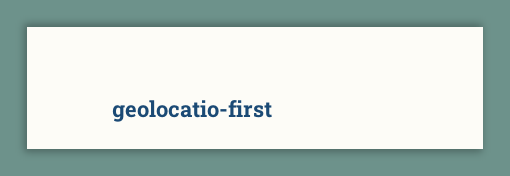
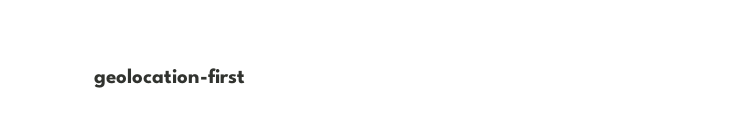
- geolocatio-first
+ geolocation-first

